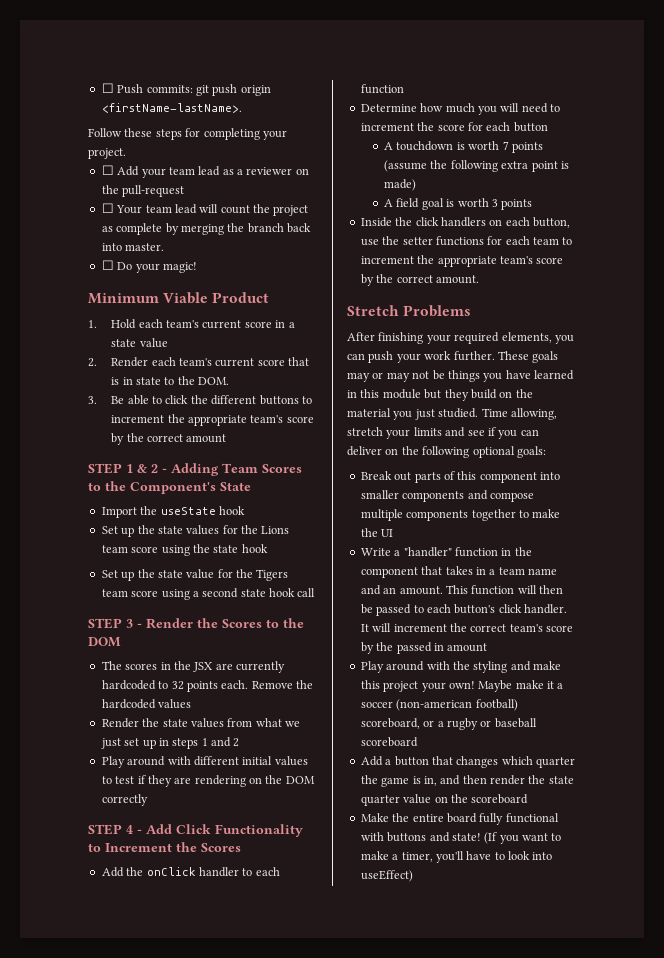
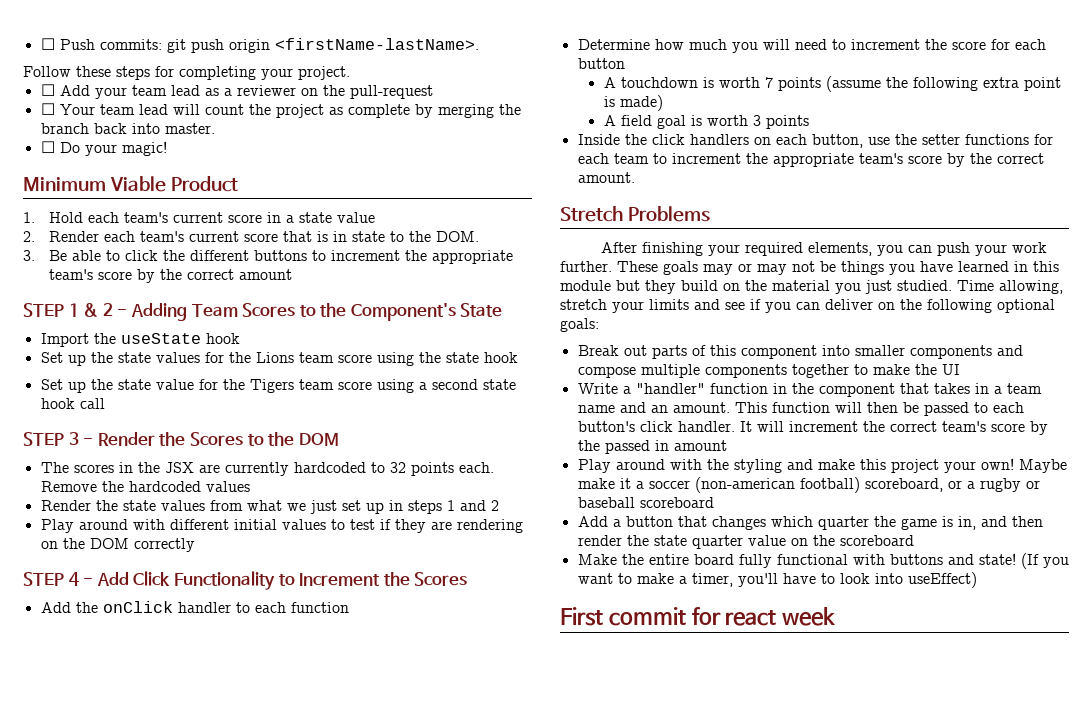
+ First commit for react week

